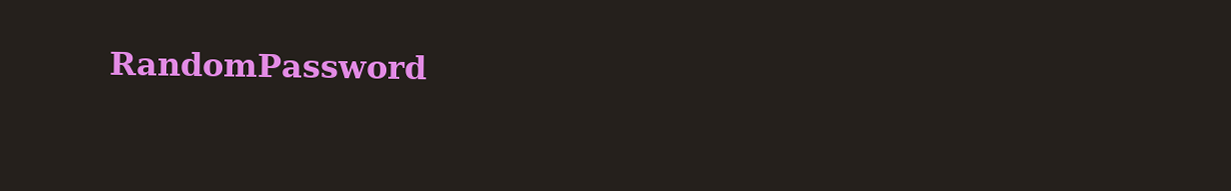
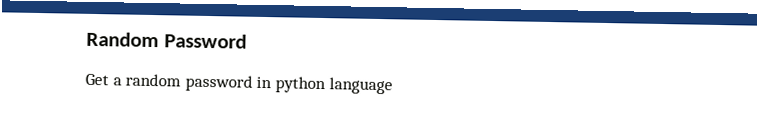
- RandomPassword
+ Random Password
+ Get a random password in python language

